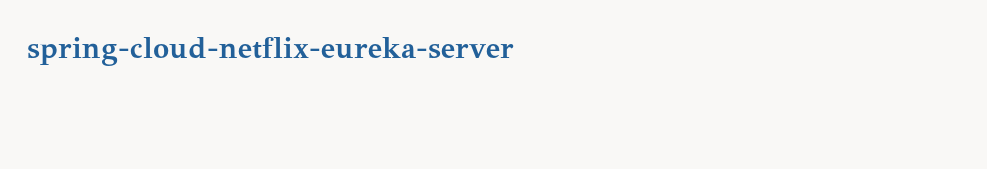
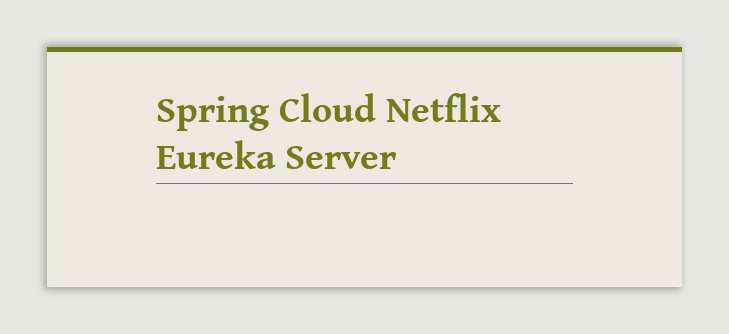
- spring-cloud-netflix-eureka-server
+ Spring Cloud Netflix Eureka Server

